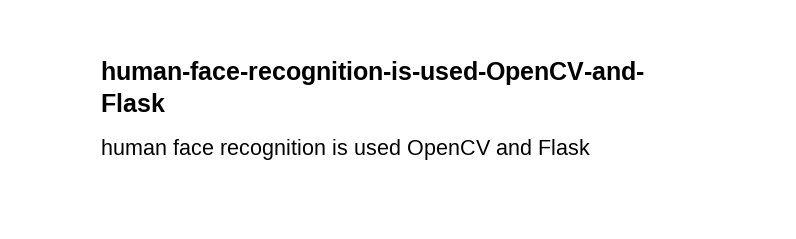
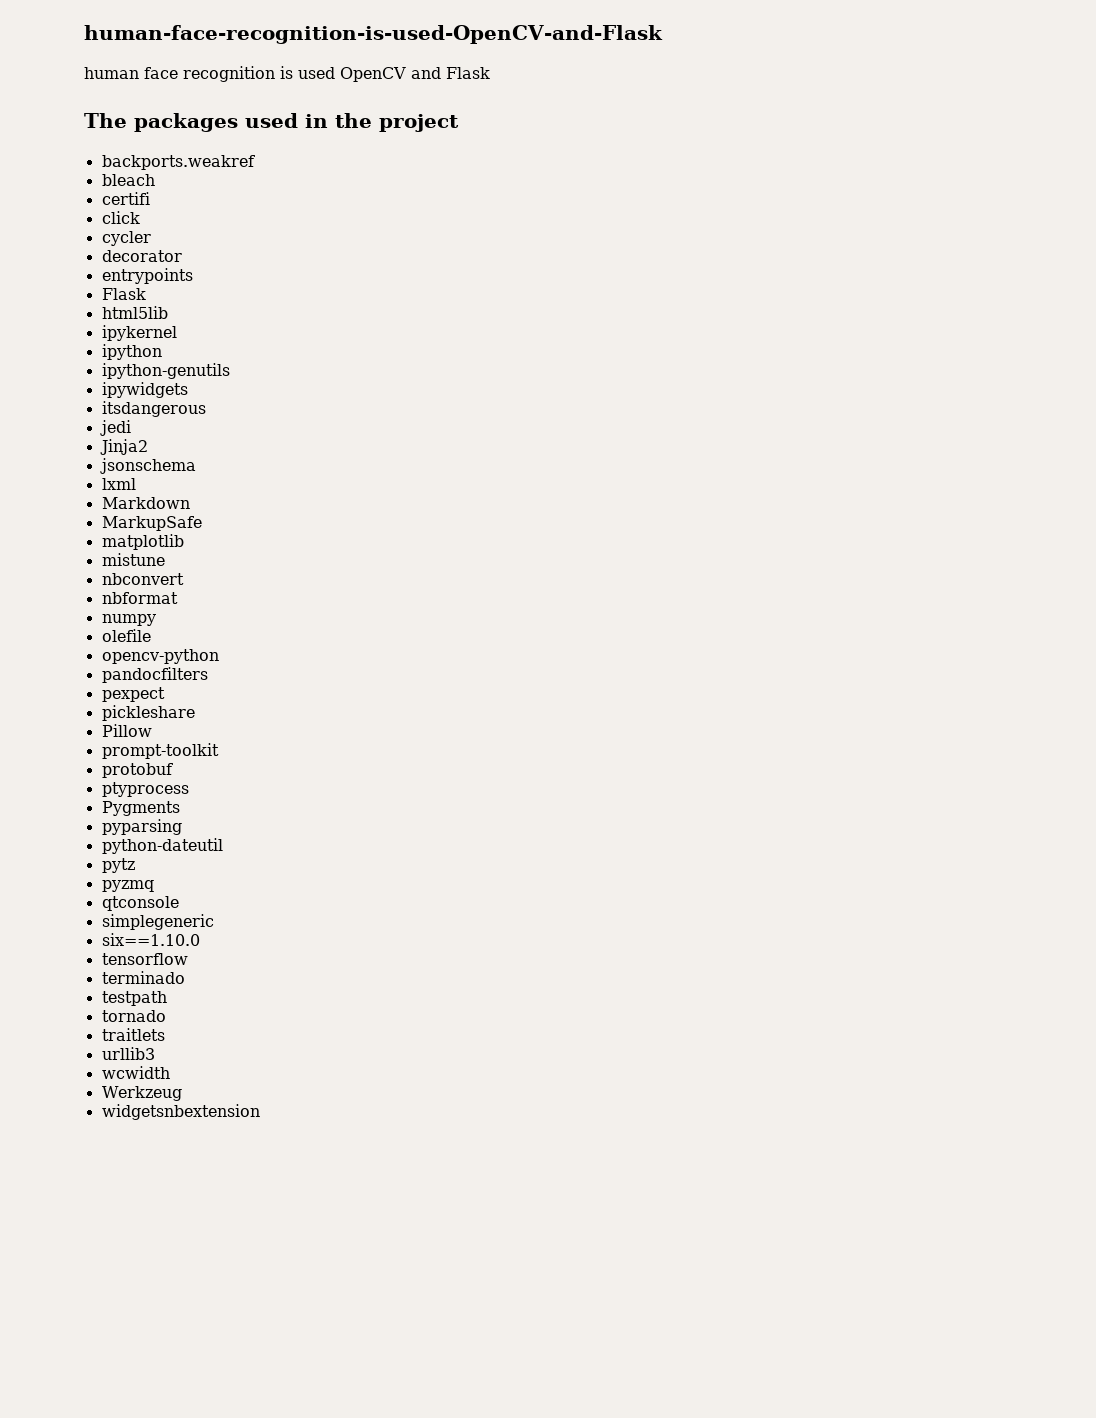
+ The packages used in the project
+ backports.weakref
+ bleach
+ certifi
+ click
+ cycler
+ decorator
+ entrypoints
+ Flask
+ html5lib
+ ipykernel
+ ipython
+ ipython-genutils
+ ipywidgets
+ itsdangerous
+ jedi
+ Jinja2
+ jsonschema
+ lxml
+ Markdown
+ MarkupSafe
+ matplotlib
+ mistune
+ nbconvert
+ nbformat
+ numpy
+ olefile
+ opencv-python
+ pandocfilters
+ pexpect
+ pickleshare
+ Pillow
+ prompt-toolkit
+ protobuf
+ ptyprocess
+ Pygments
+ pyparsing
+ python-dateutil
+ pytz
+ pyzmq
+ qtconsole
+ simplegeneric
+ six==1.10.0
+ tensorflow
+ terminado
+ testpath
+ tornado
+ traitlets
+ urllib3
+ wcwidth
+ Werkzeug
+ widgetsnbextension

